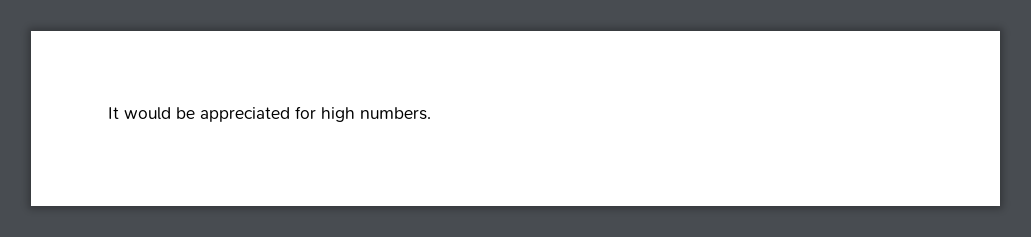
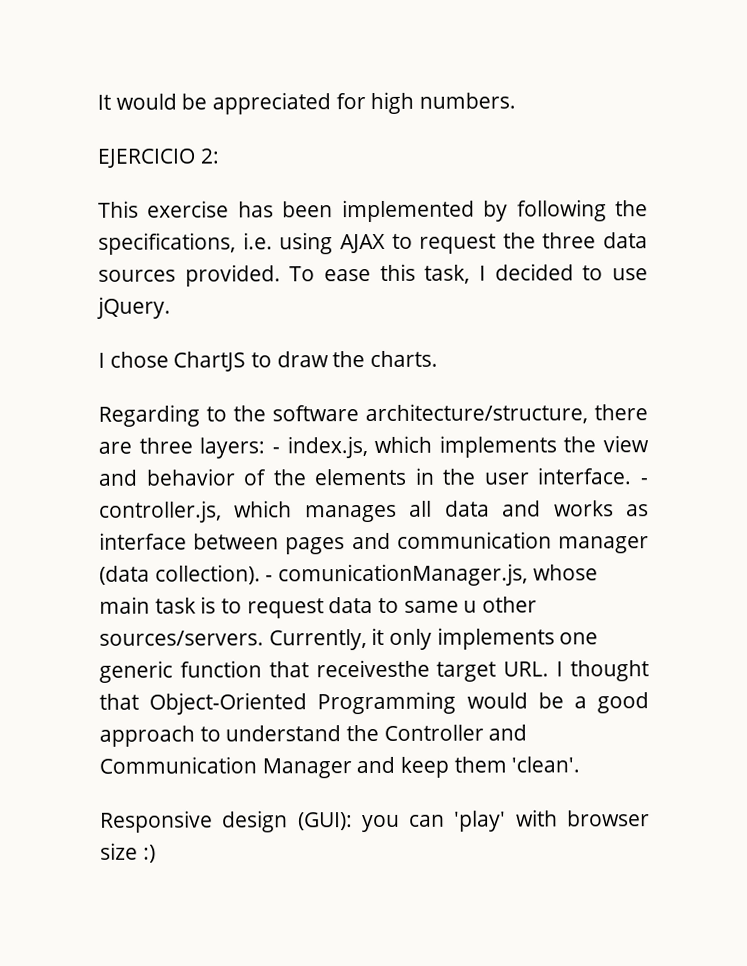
+ EJERCICIO 2:
+ This exercise has been implemented by following the specifications, i.e. using AJAX to request the three data sources provided. To ease this task, I decided to use jQuery.
+ I chose ChartJS to draw the charts.
+ Regarding to the software architecture/structure, there are three layers: - index.js, which implements the view and behavior of the elements in the user interface. - controller.js, which manages all data and works as interface between pages and communication manager (data collection). - comunicationManager.js, whose main task is to request data to same u other sources/servers. Currently, it only implements one generic function that receivesthe target URL. I thought that Object-Oriented Programming would be a good approach to understand the Controller and Communication Manager and keep them 'clean'.
+ Responsive design (GUI): you can 'play' with browser size :)

